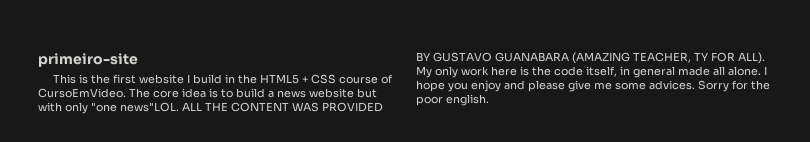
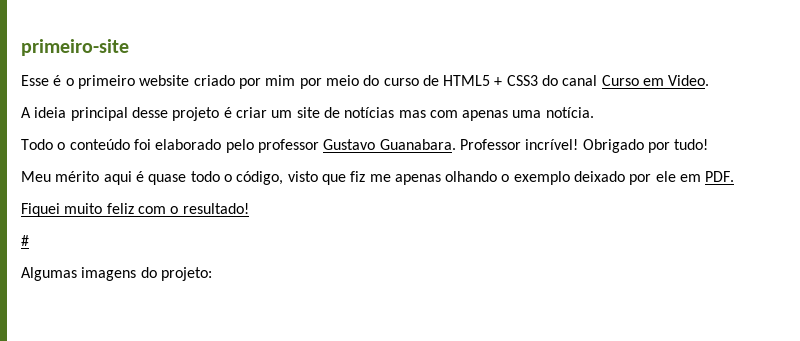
- This is the first website I build in the HTML5 + CSS course of CursoEmVideo. The core idea is to build a news website but with only "one news"LOL. ALL THE CONTENT WAS PROVIDED BY GUSTAVO GUANABARA (AMAZING TEACHER, TY FOR ALL). My only work here is the code itself, in general made all alone. I hope you enjoy and please give me some advices. Sorry for the poor english.
+ Esse é o primeiro website criado por mim por meio do curso de HTML5 + CSS3 do canal Curso em Video.
+ A ideia principal desse projeto é criar um site de notícias mas com apenas uma notícia.
+ Todo o conteúdo foi elaborado pelo professor Gustavo Guanabara. Professor incrível! Obrigado por tudo!
+ Meu mérito aqui é quase todo o código, visto que fiz me apenas olhando o exemplo deixado por ele em PDF.
+ Fiquei muito feliz com o resultado!
+ #
+ Algumas imagens do projeto:

